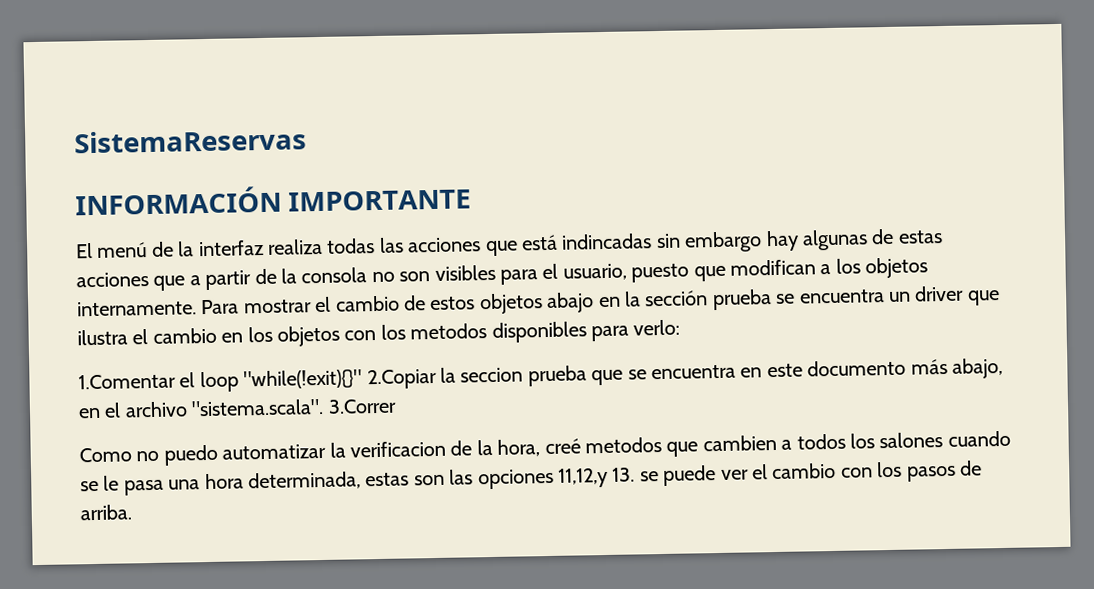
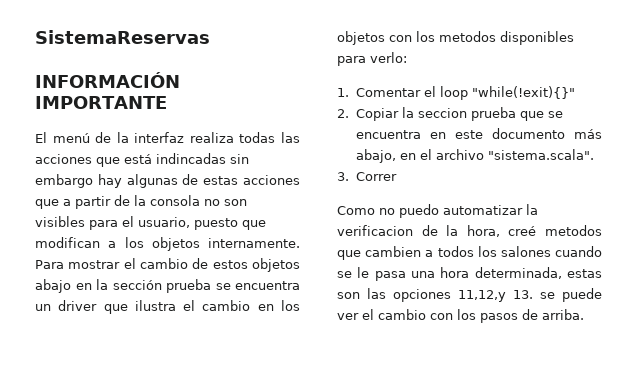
- 1.Comentar el loop "while(!exit){}" 2.Copiar la seccion prueba que se encuentra en este documento más abajo, en el archivo "sistema.scala". 3.Correr
+ 1. Comentar el loop "while(!exit){}"
+ 2. Copiar la seccion prueba que se encuentra en este documento más abajo, en el archivo "sistema.scala".
+ 3. Correr

